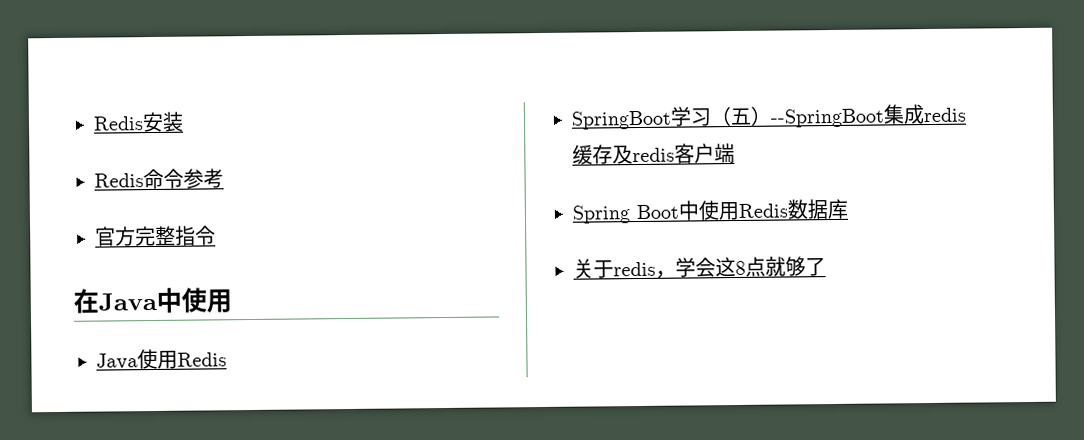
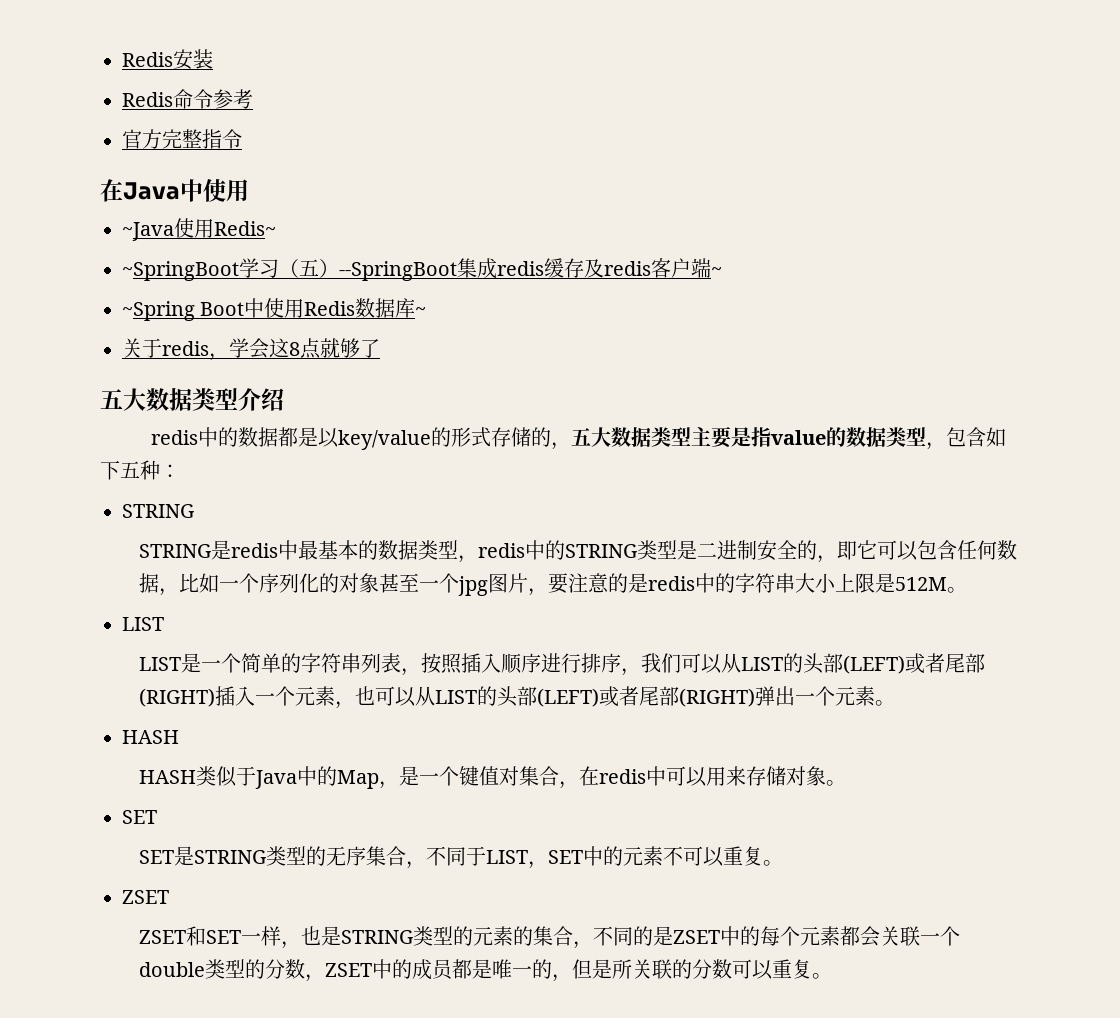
- Java使用Redis
- SpringBoot学习（五）--SpringBoot集成redis缓存及redis客户端
- Spring Boot中使用Redis数据库
+ ~Java使用Redis~
+ ~SpringBoot学习（五）--SpringBoot集成redis缓存及redis客户端~
+ ~Spring Boot中使用Redis数据库~
+ 五大数据类型介绍
+ redis中的数据都是以key/value的形式存储的，五大数据类型主要是指value的数据类型，包含如下五种：
+ STRING
+ STRING是redis中最基本的数据类型，redis中的STRING类型是二进制安全的，即它可以包含任何数据，比如一个序列化的对象甚至一个jpg图片，要注意的是redis中的字符串大小上限是512M。
+ LIST
+ LIST是一个简单的字符串列表，按照插入顺序进行排序，我们可以从LIST的头部(LEFT)或者尾部(RIGHT)插入一个元素，也可以从LIST的头部(LEFT)或者尾部(RIGHT)弹出一个元素。
+ HASH
+ HASH类似于Java中的Map，是一个键值对集合，在redis中可以用来存储对象。
+ SET
+ SET是STRING类型的无序集合，不同于LIST，SET中的元素不可以重复。
+ ZSET
+ ZSET和SET一样，也是STRING类型的元素的集合，不同的是ZSET中的每个元素都会关联一个double类型的分数，ZSET中的成员都是唯一的，但是所关联的分数可以重复。

